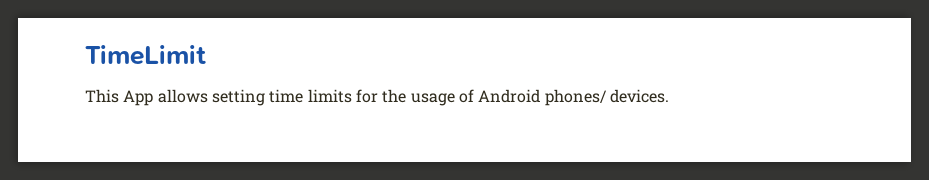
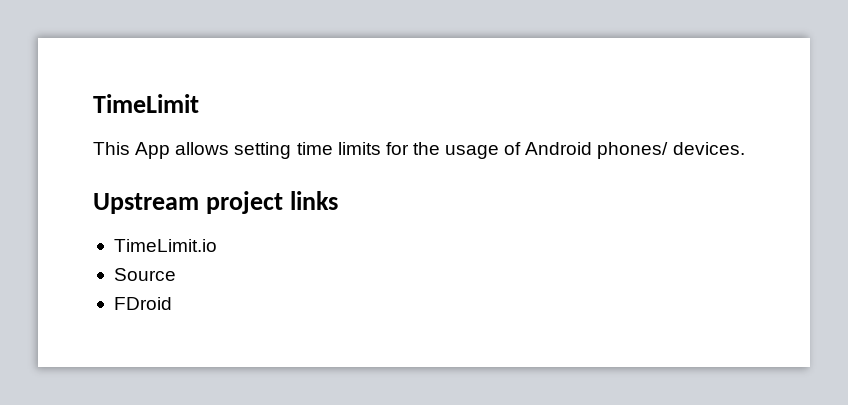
+ Upstream project links
+ TimeLimit.io
+ Source
+ FDroid

